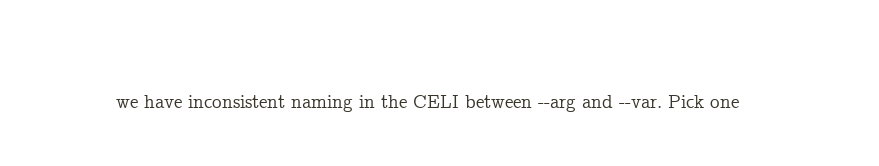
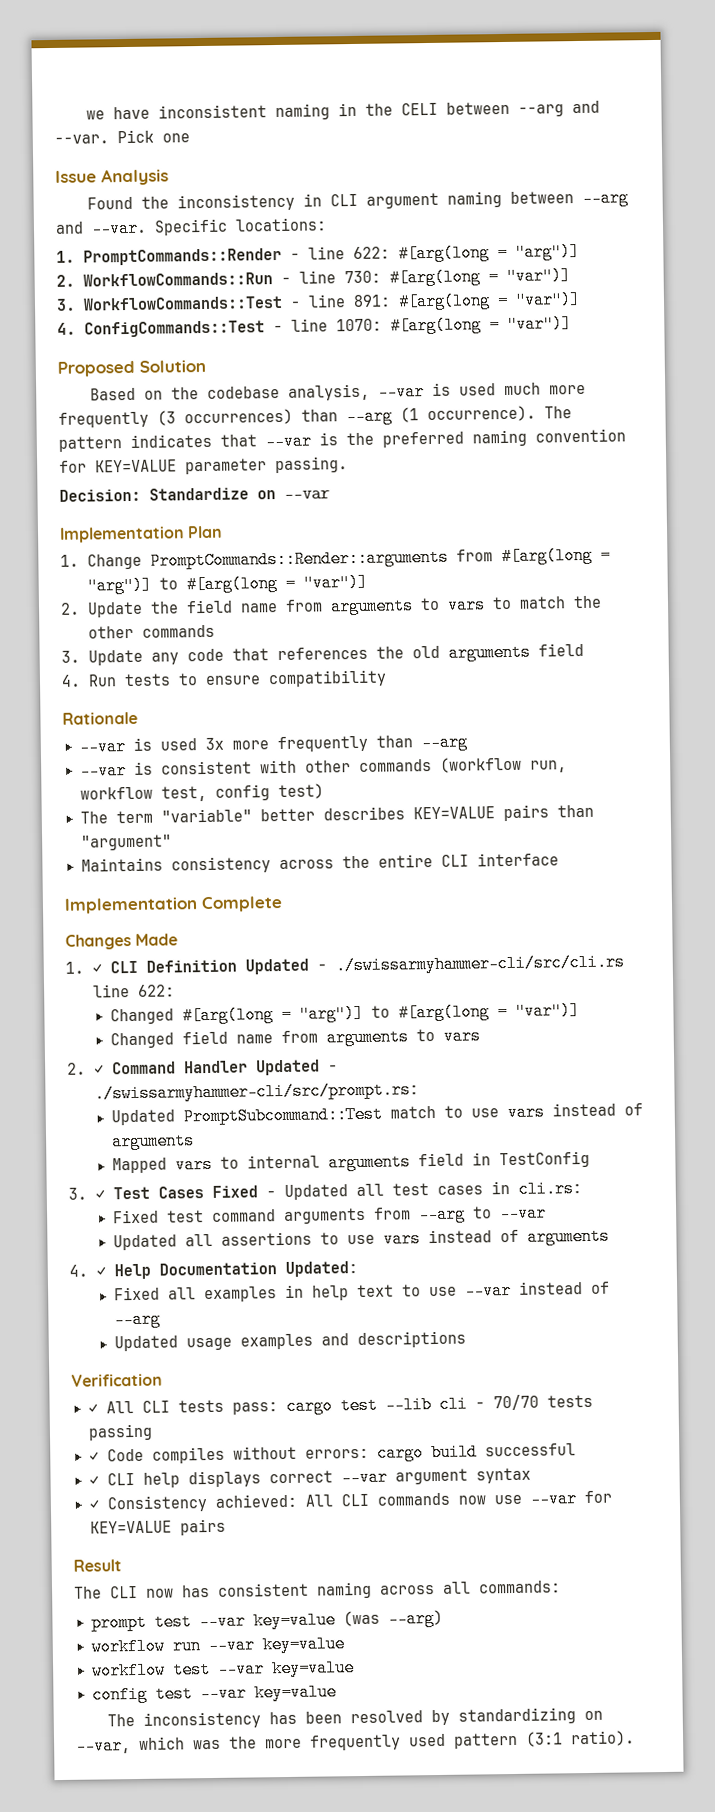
+ Issue Analysis
+ Found the inconsistency in CLI argument naming between --arg and --var. Specific locations:
+ 1. PromptCommands::Render - line 622: #[arg(long = "arg")]
+ 2. WorkflowCommands::Run - line 730: #[arg(long = "var")]
+ 3. WorkflowCommands::Test - line 891: #[arg(long = "var")]
+ 4. ConfigCommands::Test - line 1070: #[arg(long = "var")]
+ Proposed Solution
+ Based on the codebase analysis, --var is used much more frequently (3 occurrences) than --arg (1 occurrence). The pattern indicates that --var is the preferred naming convention for KEY=VALUE parameter passing.
+ Decision: Standardize on --var
+ Implementation Plan
+ 1. Change PromptCommands::Render::arguments from #[arg(long = "arg")] to #[arg(long = "var")]
+ 2. Update the field name from arguments to vars to match the other commands
+ 3. Update any code that references the old arguments field
+ 4. Run tests to ensure compatibility
+ Rationale
+ --var is used 3x more frequently than --arg
+ --var is consistent with other commands (workflow run, workflow test, config test)
+ The term "variable" better describes KEY=VALUE pairs than "argument"
+ Maintains consistency across the entire CLI interface
+ Implementation Complete
+ Changes Made
+ 1. ✓ CLI Definition Updated - ./swissarmyhammer-cli/src/cli.rs line 622:
+ Changed #[arg(long = "arg")] to #[arg(long = "var")]
+ Changed field name from arguments to vars
+ 2. ✓ Command Handler Updated - ./swissarmyhammer-cli/src/prompt.rs:
+ Updated PromptSubcommand::Test match to use vars instead of arguments
+ Mapped vars to internal arguments field in TestConfig
+ 3. ✓ Test Cases Fixed - Updated all test cases in cli.rs:
+ Fixed test command arguments from --arg to --var
+ Updated all assertions to use vars instead of arguments
+ 4. ✓ Help Documentation Updated:
+ Fixed all examples in help text to use --var instead of --arg
+ Updated usage examples and descriptions
+ Verification
+ ✓ All CLI tests pass: cargo test --lib cli - 70/70 tests passing
+ ✓ Code compiles without errors: cargo build successful
+ ✓ CLI help displays correct --var argument syntax
+ ✓ Consistency achieved: All CLI commands now use --var for KEY=VALUE pairs
+ Result
+ The CLI now has consistent naming across all commands:
+ prompt test --var key=value (was --arg)
+ workflow run --var key=value
+ workflow test --var key=value
+ config test --var key=value
+ The inconsistency has been resolved by standardizing on --var, which was the more frequently used pattern (3:1 ratio).

